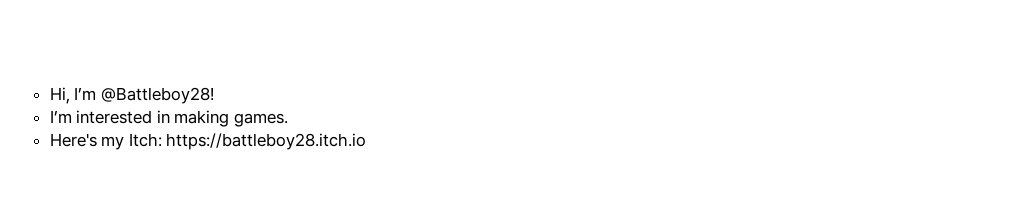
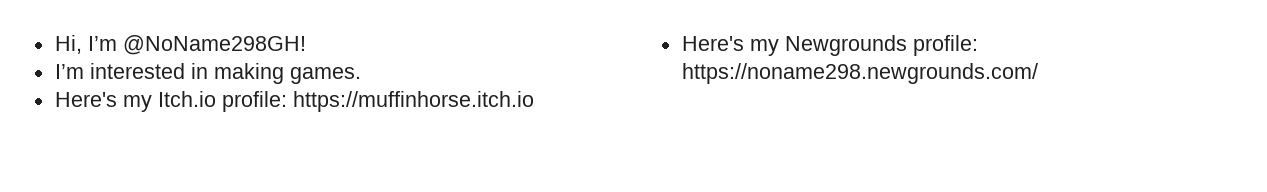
- Hi, I’m @Battleboy28!
+ Hi, I’m @NoName298GH!
- Here's my Itch: https://battleboy28.itch.io
+ Here's my Itch.io profile: https://muffinhorse.itch.io
+ Here's my Newgrounds profile: https://noname298.newgrounds.com/

